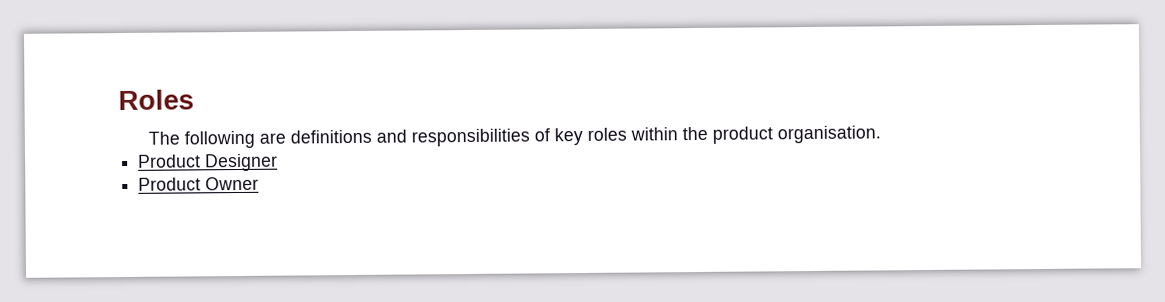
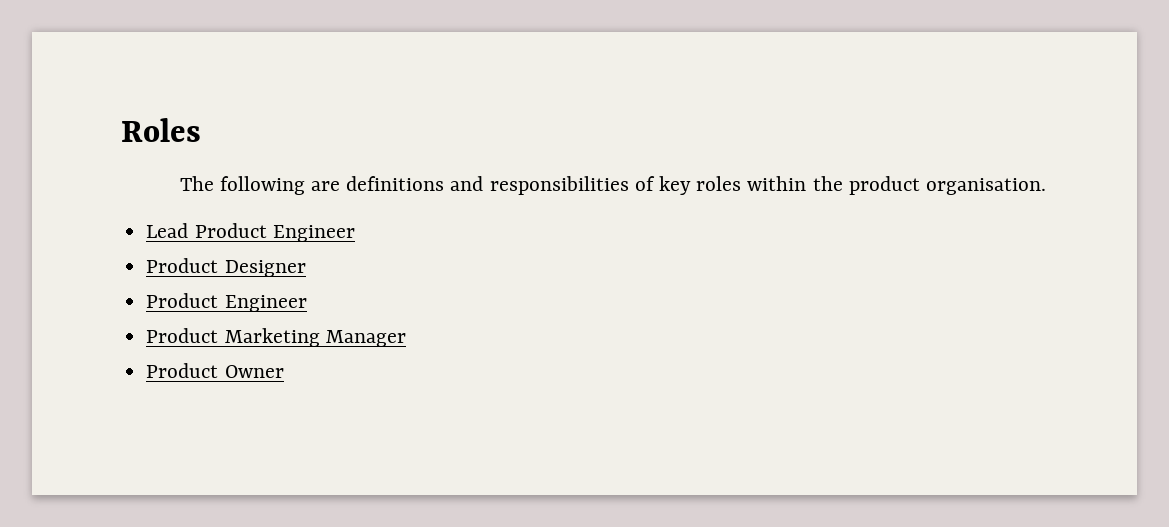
+ Lead Product Engineer
  Product Designer
+ Product Engineer
+ Product Marketing Manager

